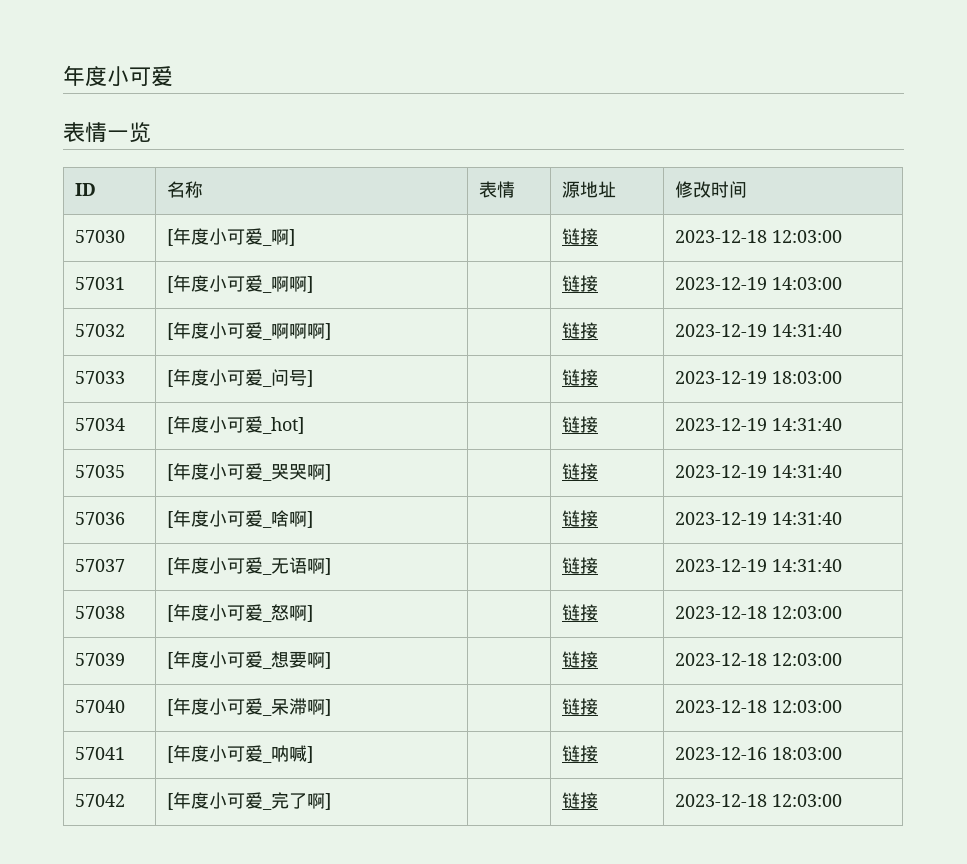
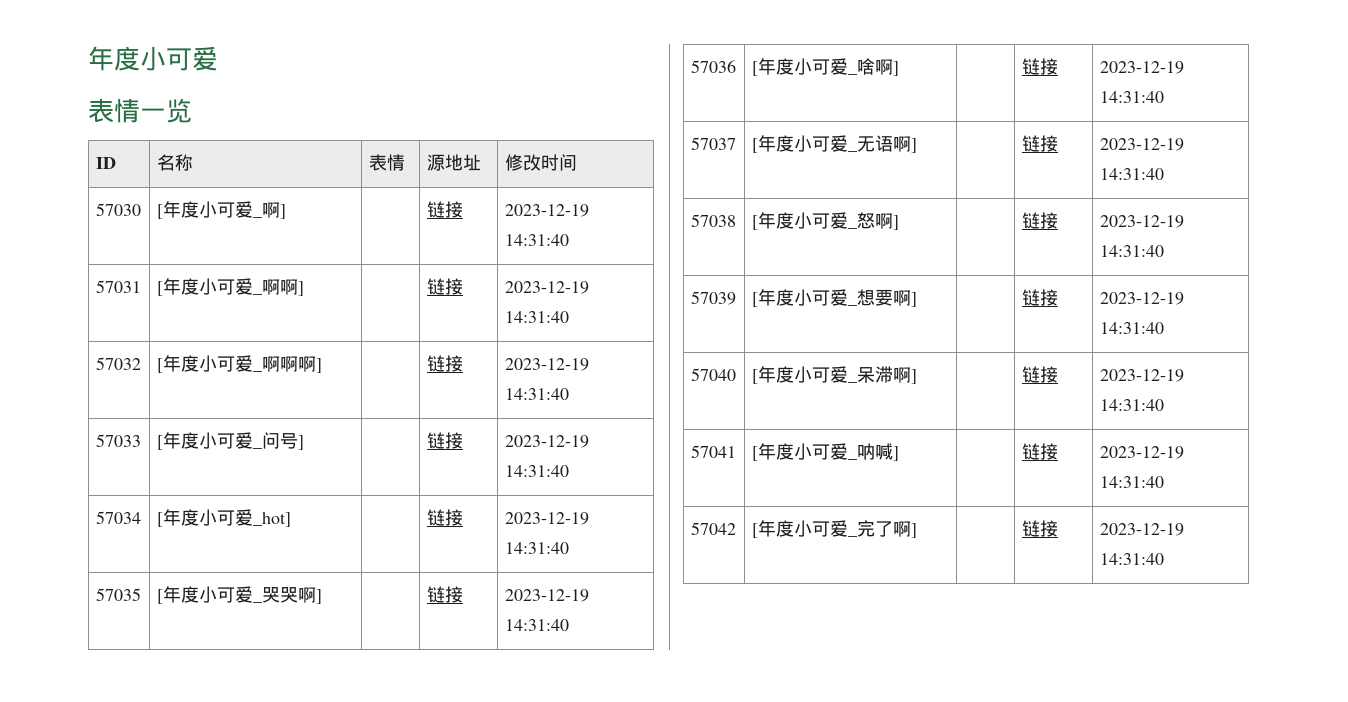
- 57030 | [年度小可爱_啊] | | 链接 | 2023-12-18 12:03:00
+ 57030 | [年度小可爱_啊] | | 链接 | 2023-12-19 14:31:40
- 57031 | [年度小可爱_啊啊] | | 链接 | 2023-12-19 14:03:00
+ 57031 | [年度小可爱_啊啊] | | 链接 | 2023-12-19 14:31:40
- 57033 | [年度小可爱_问号] | | 链接 | 2023-12-19 18:03:00
+ 57033 | [年度小可爱_问号] | | 链接 | 2023-12-19 14:31:40
- 57038 | [年度小可爱_怒啊] | | 链接 | 2023-12-18 12:03:00
+ 57038 | [年度小可爱_怒啊] | | 链接 | 2023-12-19 14:31:40
- 57039 | [年度小可爱_想要啊] | | 链接 | 2023-12-18 12:03:00
+ 57039 | [年度小可爱_想要啊] | | 链接 | 2023-12-19 14:31:40
- 57040 | [年度小可爱_呆滞啊] | | 链接 | 2023-12-18 12:03:00
+ 57040 | [年度小可爱_呆滞啊] | | 链接 | 2023-12-19 14:31:40
- 57041 | [年度小可爱_呐喊] | | 链接 | 2023-12-16 18:03:00
+ 57041 | [年度小可爱_呐喊] | | 链接 | 2023-12-19 14:31:40
- 57042 | [年度小可爱_完了啊] | | 链接 | 2023-12-18 12:03:00
+ 57042 | [年度小可爱_完了啊] | | 链接 | 2023-12-19 14:31:40

